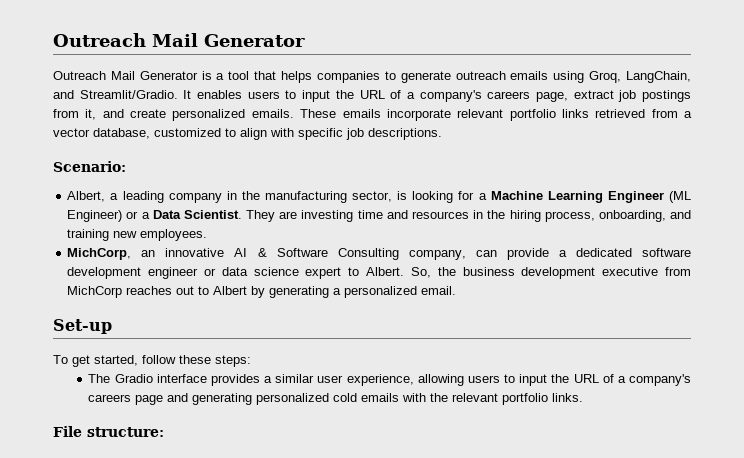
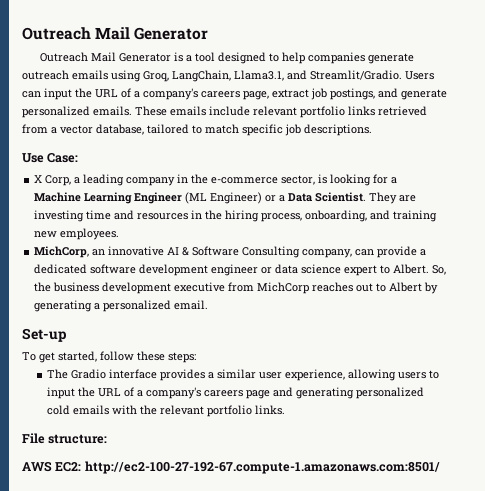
- Outreach Mail Generator is a tool that helps companies to generate outreach emails using Groq, LangChain, and Streamlit/Gradio.
+ Outreach Mail Generator is a tool designed to help companies generate outreach emails using Groq, LangChain, Llama3.1, and Streamlit/Gradio.
- It enables users to input the URL of a company's careers page, extract job postings from it, and create personalized emails.
+ Users can input the URL of a company's careers page, extract job postings, and generate personalized emails.
- These emails incorporate relevant portfolio links retrieved from a vector database, customized to align with specific job descriptions.
+ These emails include relevant portfolio links retrieved from a vector database, tailored to match specific job descriptions.
- Scenario:
- Albert, a leading company in the manufacturing sector, is looking for a Machine Learning Engineer (ML Engineer) or a Data Scientist.
+ Use Case:
+ X Corp, a leading company in the e-commerce sector, is looking for a Machine Learning Engineer (ML Engineer) or a Data Scientist.
+ AWS EC2: http://ec2-100-27-192-67.compute-1.amazonaws.com:8501/

